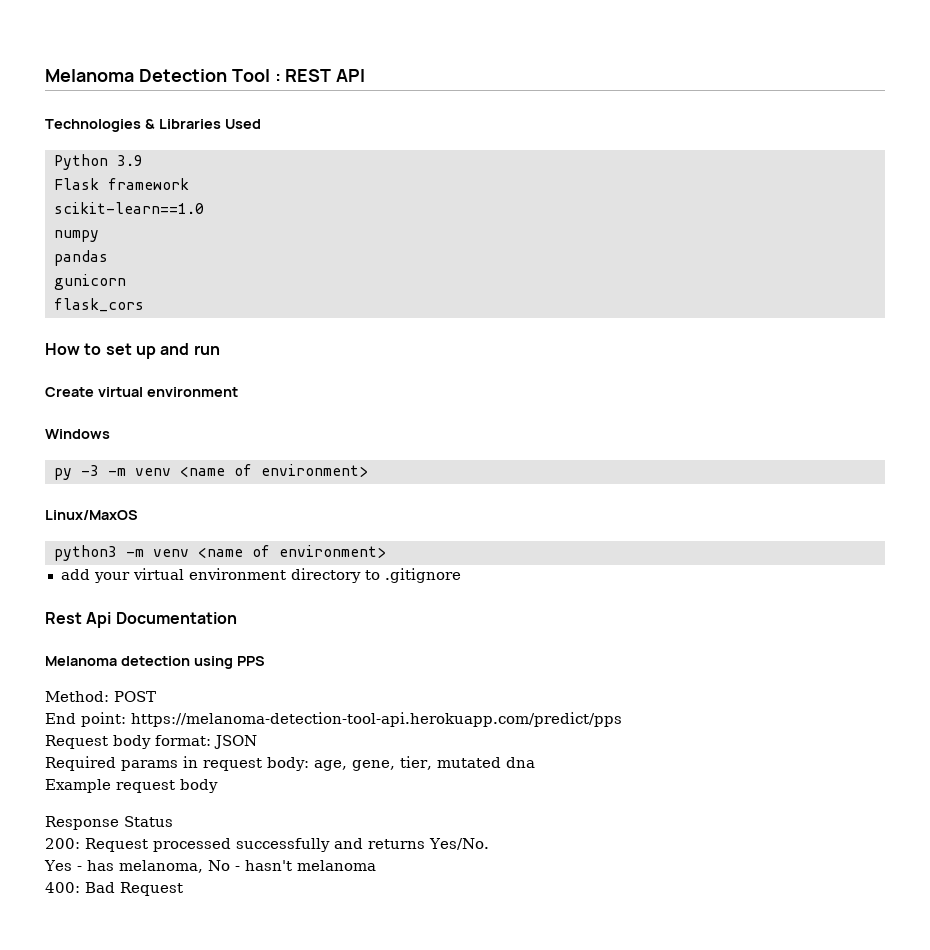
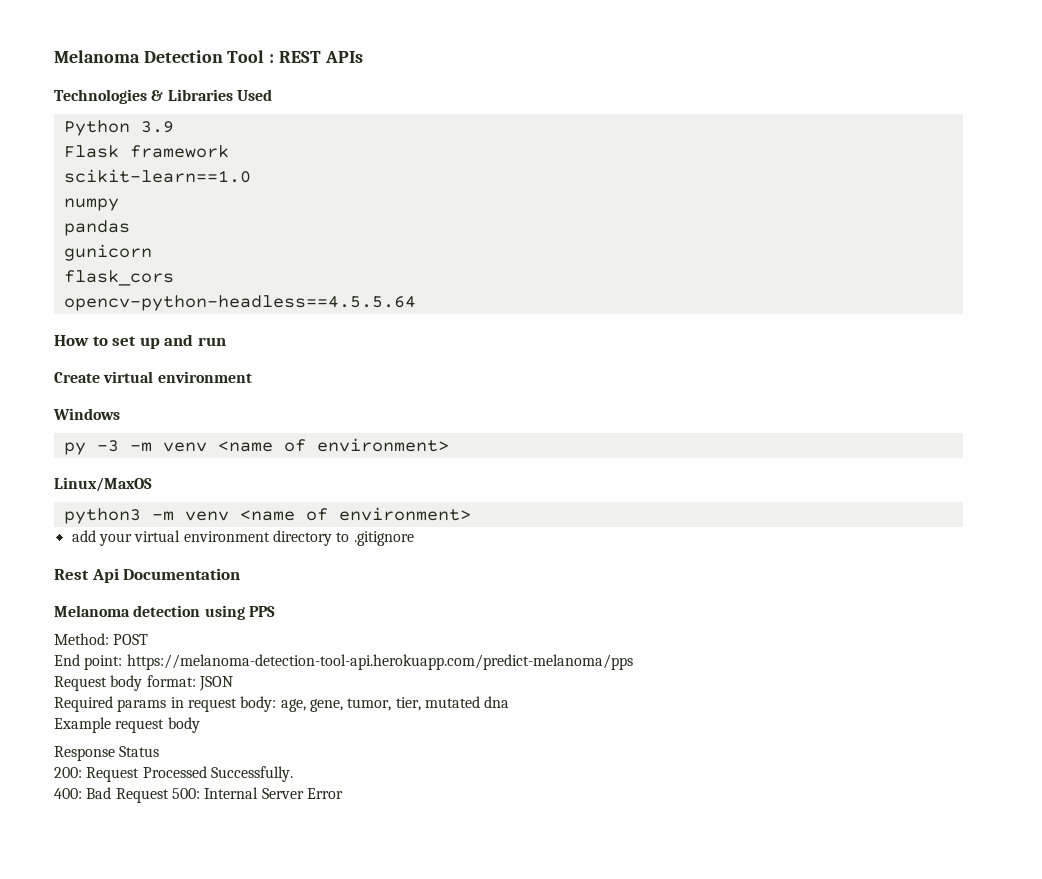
- Melanoma Detection Tool : REST API
+ Melanoma Detection Tool : REST APIs
+ opencv-python-headless==4.5.5.64
- End point: https://melanoma-detection-tool-api.herokuapp.com/predict/pps
+ End point: https://melanoma-detection-tool-api.herokuapp.com/predict-melanoma/pps
- Required params in request body: age, gene, tier, mutated dna
+ Required params in request body: age, gene, tumor, tier, mutated dna
- 200: Request processed successfully and returns Yes/No.
- Yes - has melanoma, No - hasn't melanoma
+ 200: Request Processed Successfully.
- 400: Bad Request
+ 400: Bad Request 500: Internal Server Error

